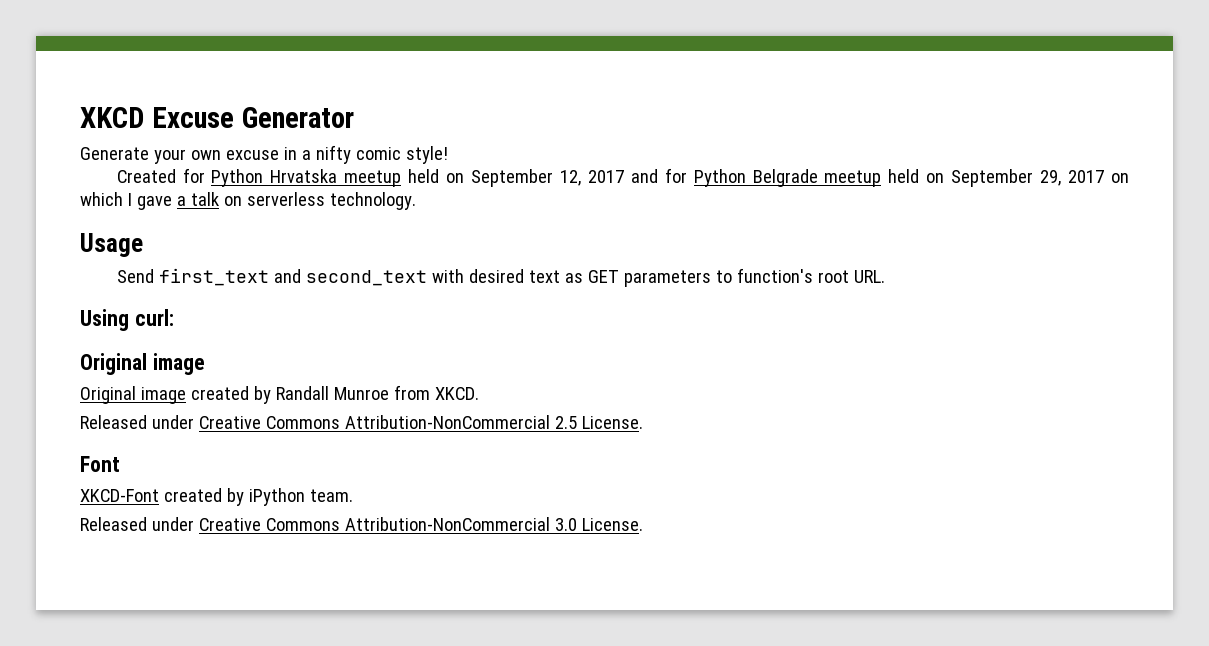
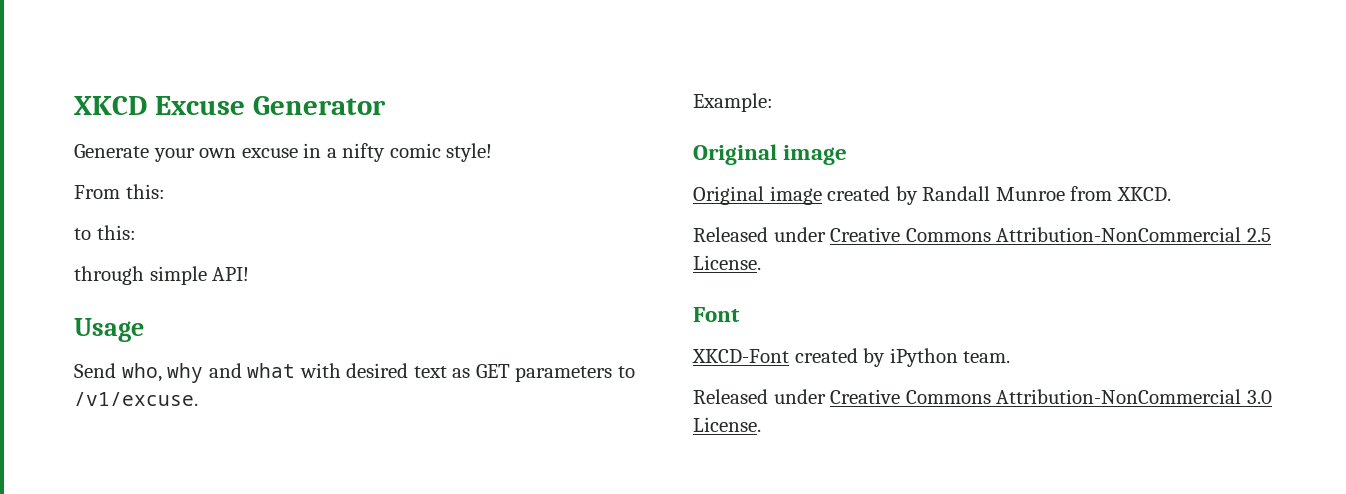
- Created for Python Hrvatska meetup held on September 12, 2017 and for Python Belgrade meetup held on September 29, 2017 on which I gave a talk on serverless technology.
+ From this:
+ to this:
+ through simple API!
  Usage
- Send first_text and second_text with desired text as GET parameters to function's root URL.
- Using curl:
+ Send who, why and what with desired text as GET parameters to /v1/excuse.
+ Example:

